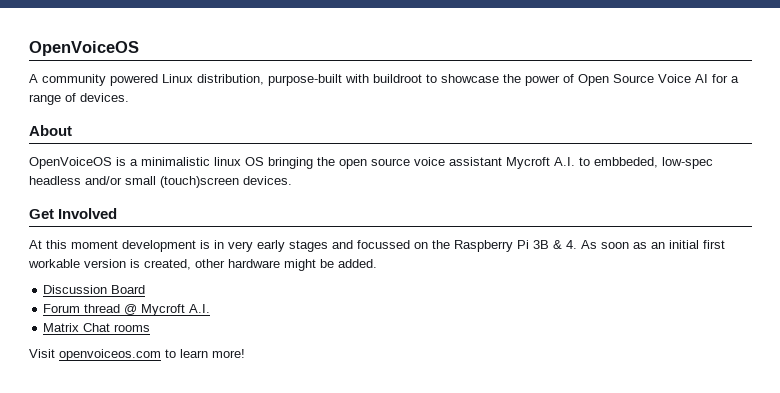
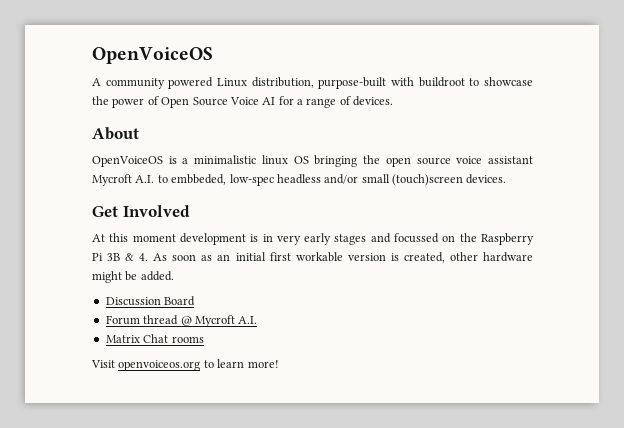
- Visit openvoiceos.com to learn more!
+ Visit openvoiceos.org to learn more!

